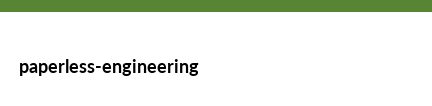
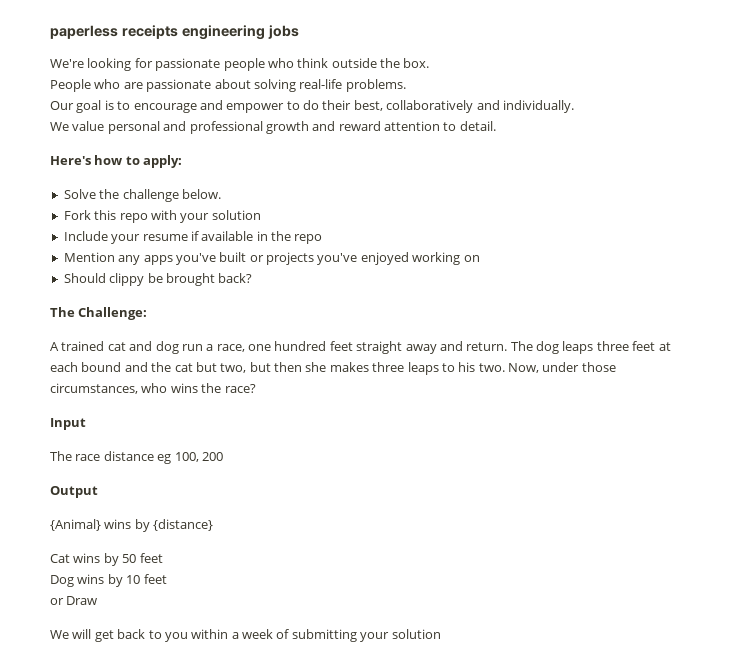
- paperless-engineering
+ paperless receipts engineering jobs
+ We're looking for passionate people who think outside the box.
+ People who are passionate about solving real-life problems.
+ Our goal is to encourage and empower to do their best, collaboratively and individually.
+ We value personal and professional growth and reward attention to detail.
+ Here's how to apply:
+ Solve the challenge below.
+ Fork this repo with your solution
+ Include your resume if available in the repo
+ Mention any apps you've built or projects you've enjoyed working on
+ Should clippy be brought back?
+ The Challenge:
+ A trained cat and dog run a race, one hundred feet straight away and return. The dog leaps three feet at each bound and the cat but two, but then she makes three leaps to his two. Now, under those circumstances, who wins the race?
+ Input
+ The race distance eg 100, 200
+ Output
+ {Animal} wins by {distance}
+ Cat wins by 50 feet
+ Dog wins by 10 feet
+ or Draw
+ We will get back to you within a week of submitting your solution

